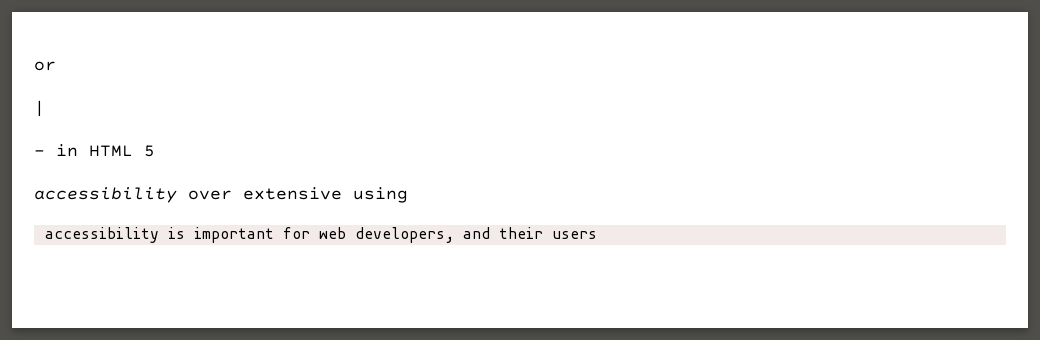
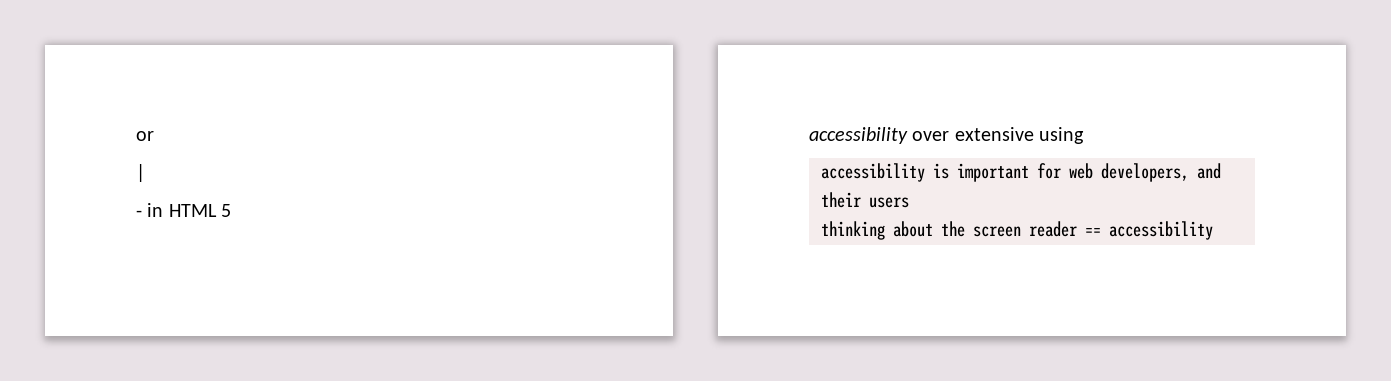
+ thinking about the screen reader == accessibility

